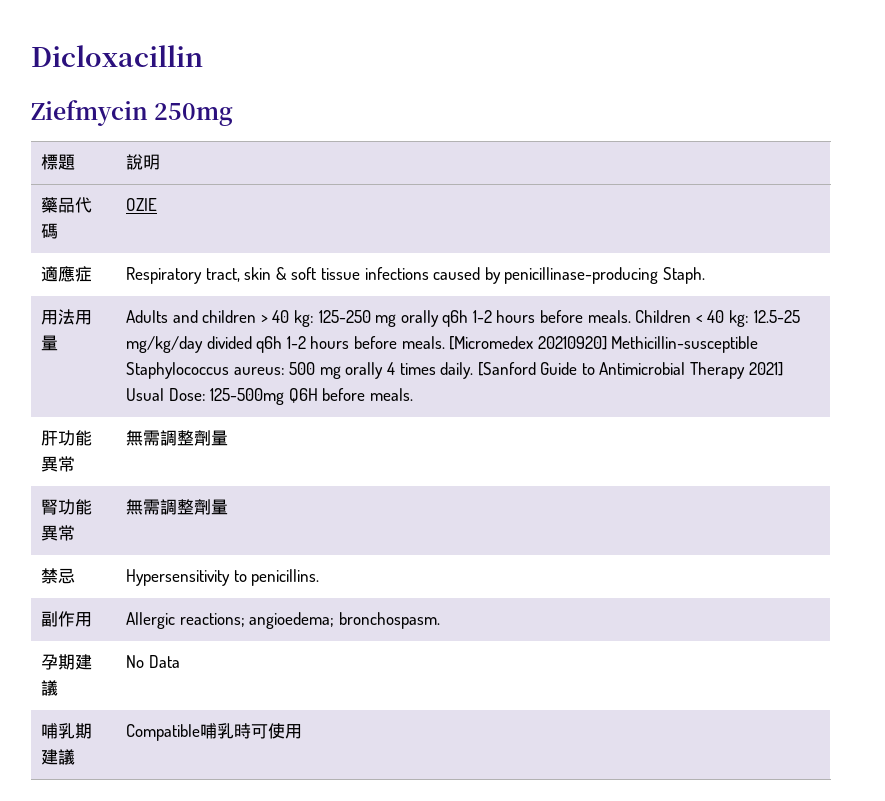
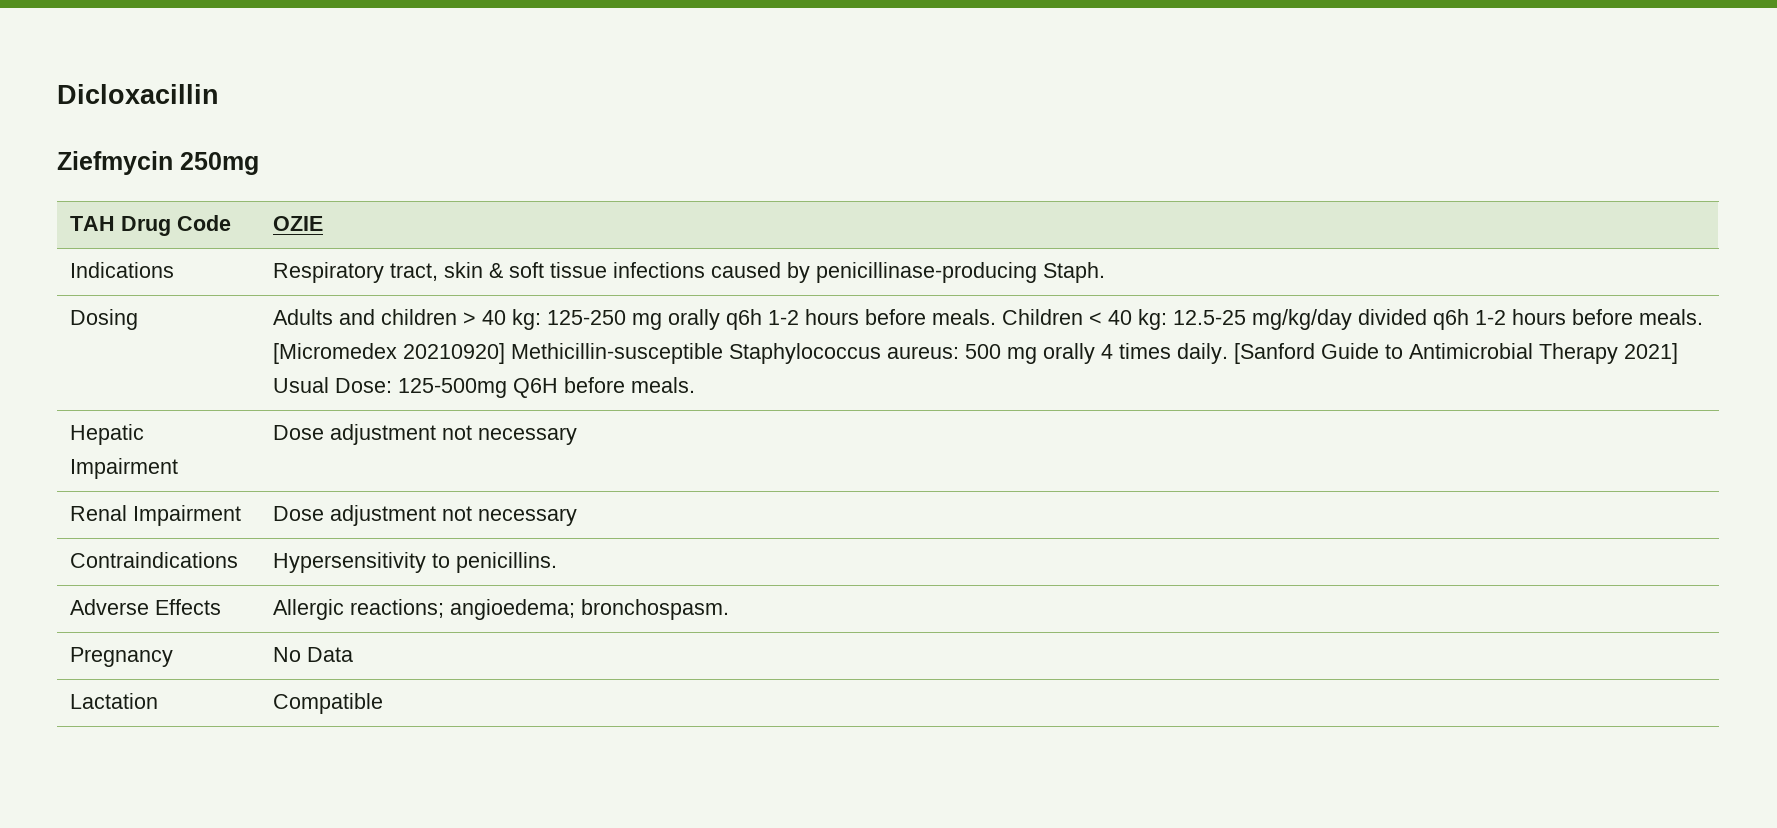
- 標題 | 說明
- 藥品代碼 | OZIE
+ TAH Drug Code | OZIE
- 適應症 | Respiratory tract, skin & soft tissue infections caused by penicillinase-producing Staph.
+ Indications | Respiratory tract, skin & soft tissue infections caused by penicillinase-producing Staph.
- 用法用量
+ Dosing
- 肝功能異常 | 無需調整劑量
- 腎功能異常 | 無需調整劑量
- 禁忌 | Hypersensitivity to penicillins.
+ Hepatic Impairment | Dose adjustment not necessary
+ Renal Impairment | Dose adjustment not necessary
+ Contraindications | Hypersensitivity to penicillins.
- 副作用 | Allergic reactions; angioedema; bronchospasm.
+ Adverse Effects | Allergic reactions; angioedema; bronchospasm.
- 孕期建議 | No Data
+ Pregnancy | No Data
- 哺乳期建議 | Compatible哺乳時可使用
+ Lactation | Compatible

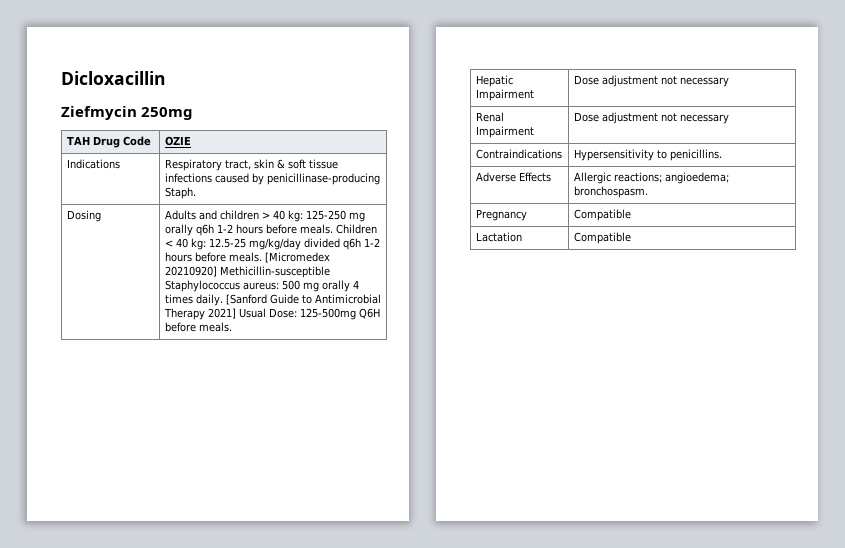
- Pregnancy | No Data
+ Pregnancy | Compatible

